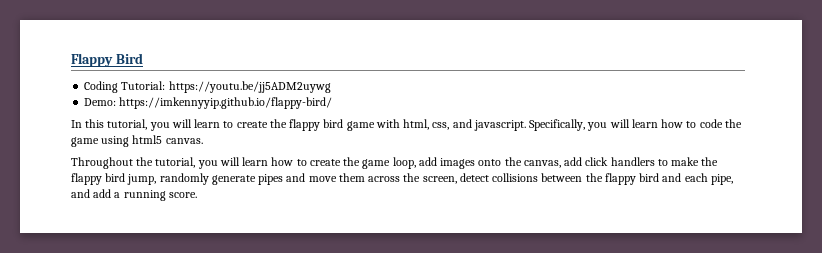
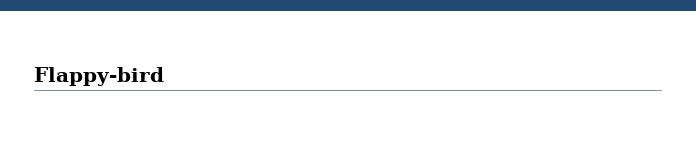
- Flappy Bird
- Coding Tutorial: https://youtu.be/jj5ADM2uywg
- Demo: https://imkennyyip.github.io/flappy-bird/
- In this tutorial, you will learn to create the flappy bird game with html, css, and javascript. Specifically, you will learn how to code the game using html5 canvas.
- Throughout the tutorial, you will learn how to create the game loop, add images onto the canvas, add click handlers to make the flappy bird jump, randomly generate pipes and move them across the screen, detect collisions between the flappy bird and each pipe, and add a running score.
+ Flappy-bird

